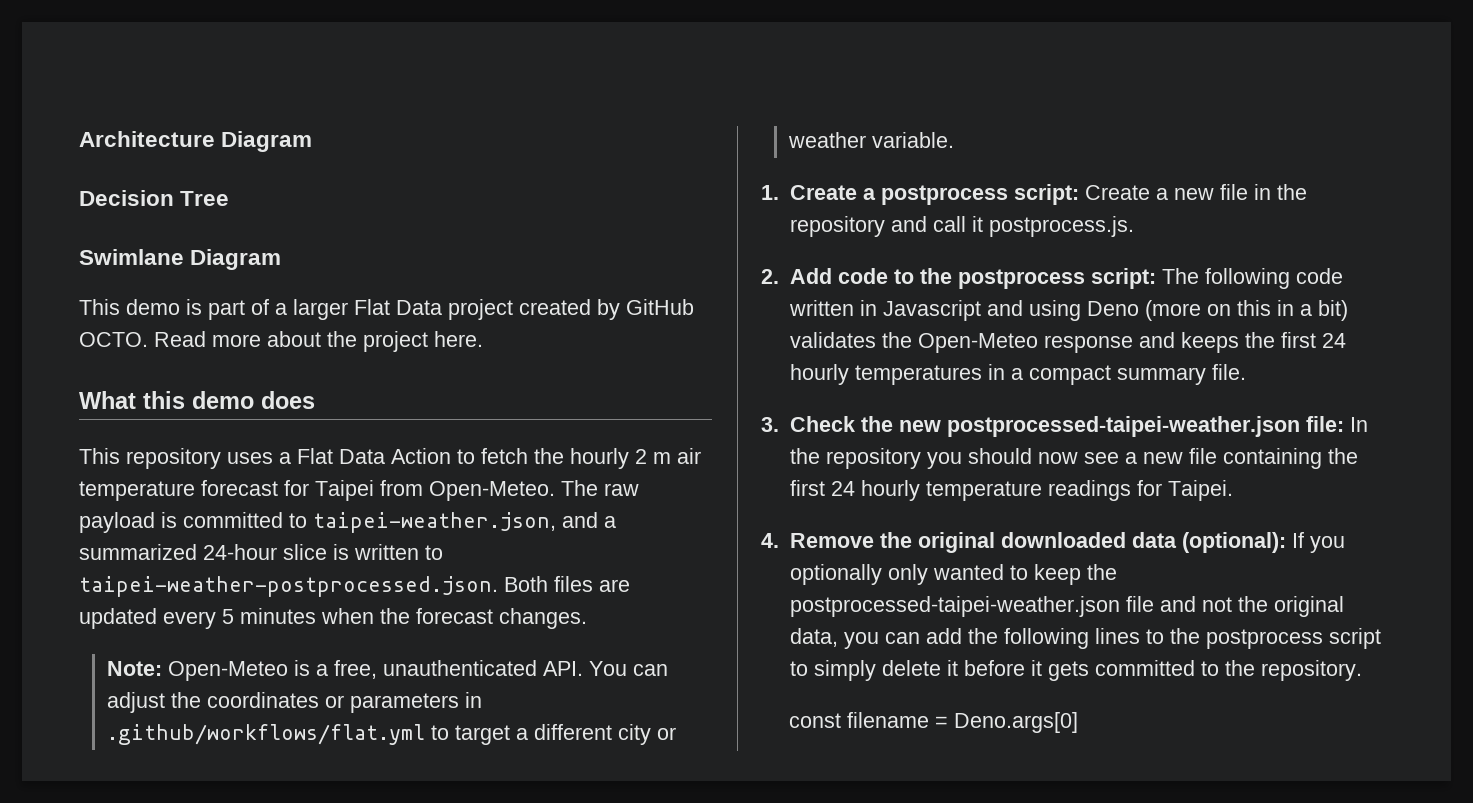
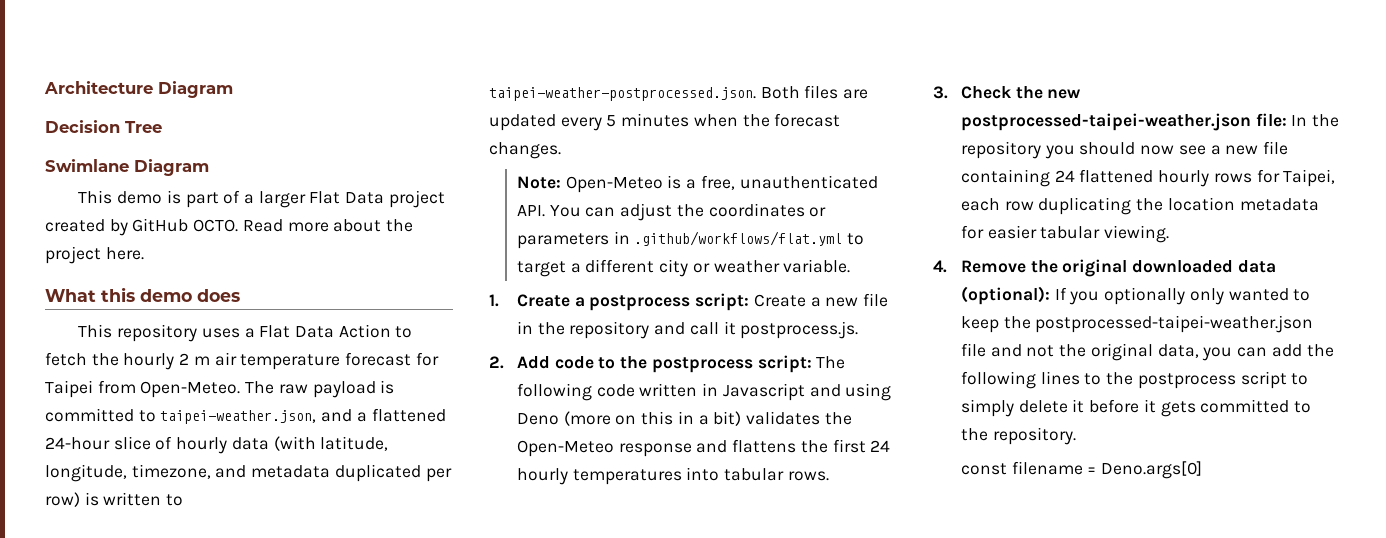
- The raw payload is committed to taipei-weather.json, and a summarized 24-hour slice is written to taipei-weather-postprocessed.json. Both files are updated every 5 minutes when the forecast changes.
+ The raw payload is committed to taipei-weather.json, and a flattened 24-hour slice of hourly data (with latitude, longitude, timezone, and metadata duplicated per row) is written to taipei-weather-postprocessed.json. Both files are updated every 5 minutes when the forecast changes.
- 2. Add code to the postprocess script: The following code written in Javascript and using Deno (more on this in a bit) validates the Open-Meteo response and keeps the first 24 hourly temperatures in a compact summary file.
+ 2. Add code to the postprocess script: The following code written in Javascript and using Deno (more on this in a bit) validates the Open-Meteo response and flattens the first 24 hourly temperatures into tabular rows.
- 3. Check the new postprocessed-taipei-weather.json file: In the repository you should now see a new file containing the first 24 hourly temperature readings for Taipei.
+ 3. Check the new postprocessed-taipei-weather.json file: In the repository you should now see a new file containing 24 flattened hourly rows for Taipei, each row duplicating the location metadata for easier tabular viewing.

